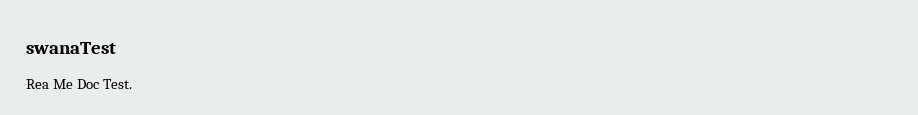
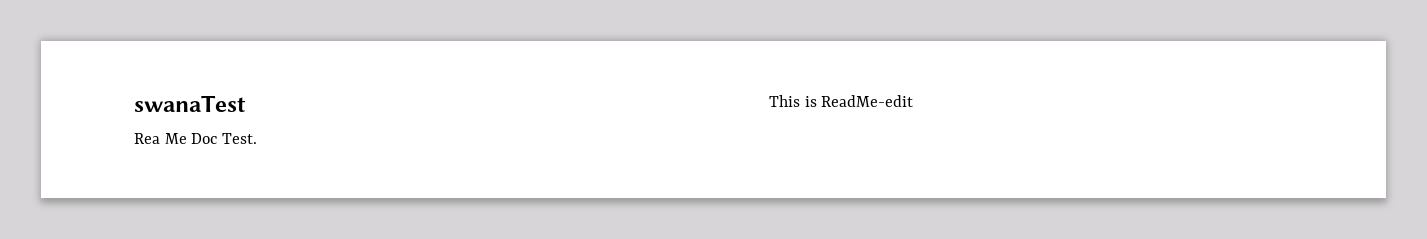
+ This is ReadMe-edit

